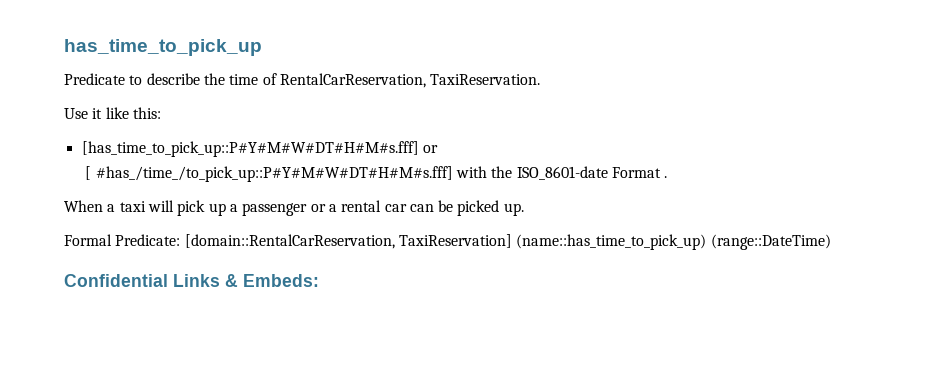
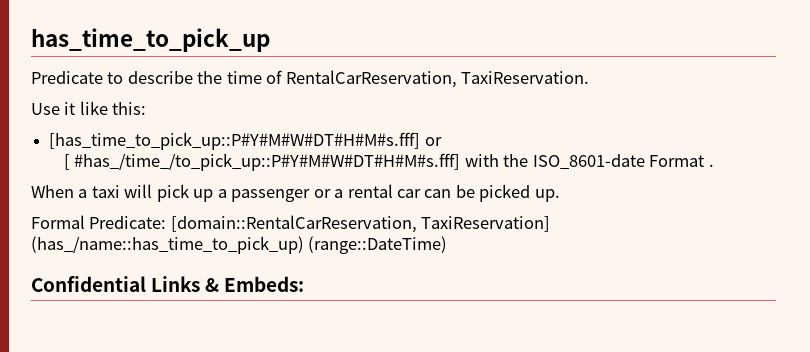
- Formal Predicate: [domain::RentalCarReservation, TaxiReservation] (name::has_time_to_pick_up) (range::DateTime)
+ Formal Predicate: [domain::RentalCarReservation, TaxiReservation] (has_/name::has_time_to_pick_up) (range::DateTime)

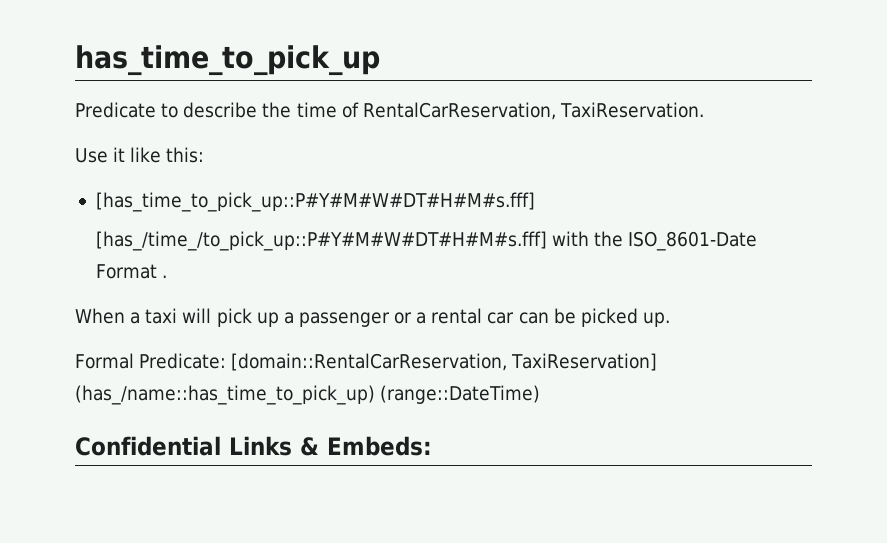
- [has_time_to_pick_up::P#Y#M#W#DT#H#M#s.fff] or
- [ #has_/time_/to_pick_up::P#Y#M#W#DT#H#M#s.fff] with the ISO_8601-date Format .
+ [has_time_to_pick_up::P#Y#M#W#DT#H#M#s.fff]
+ [has_/time_/to_pick_up::P#Y#M#W#DT#H#M#s.fff] with the ISO_8601-Date Format .

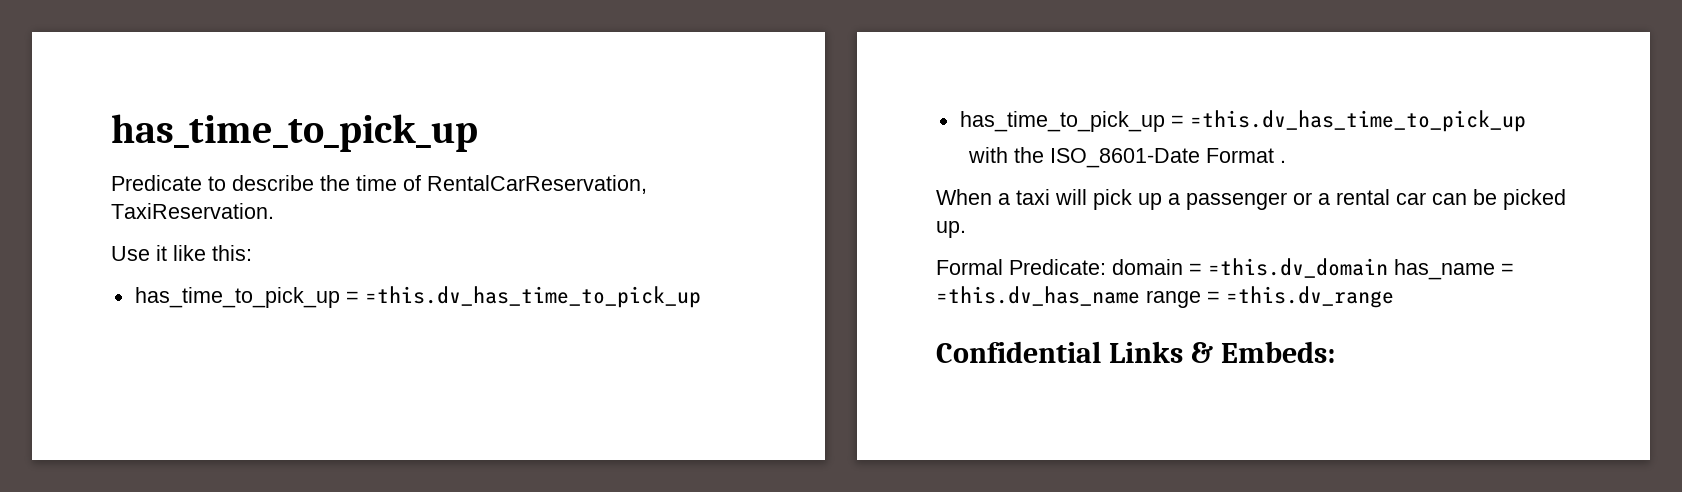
  Use it like this:
- [has_time_to_pick_up::P#Y#M#W#DT#H#M#s.fff]
- [has_/time_/to_pick_up::P#Y#M#W#DT#H#M#s.fff] with the ISO_8601-Date Format .
+ has_time_to_pick_up = =this.dv_has_time_to_pick_up
+ has_time_to_pick_up = =this.dv_has_time_to_pick_up
+ with the ISO_8601-Date Format .
- Formal Predicate: [domain::RentalCarReservation, TaxiReservation] (has_/name::has_time_to_pick_up) (range::DateTime)
+ Formal Predicate: domain = =this.dv_domain has_name = =this.dv_has_name range = =this.dv_range

